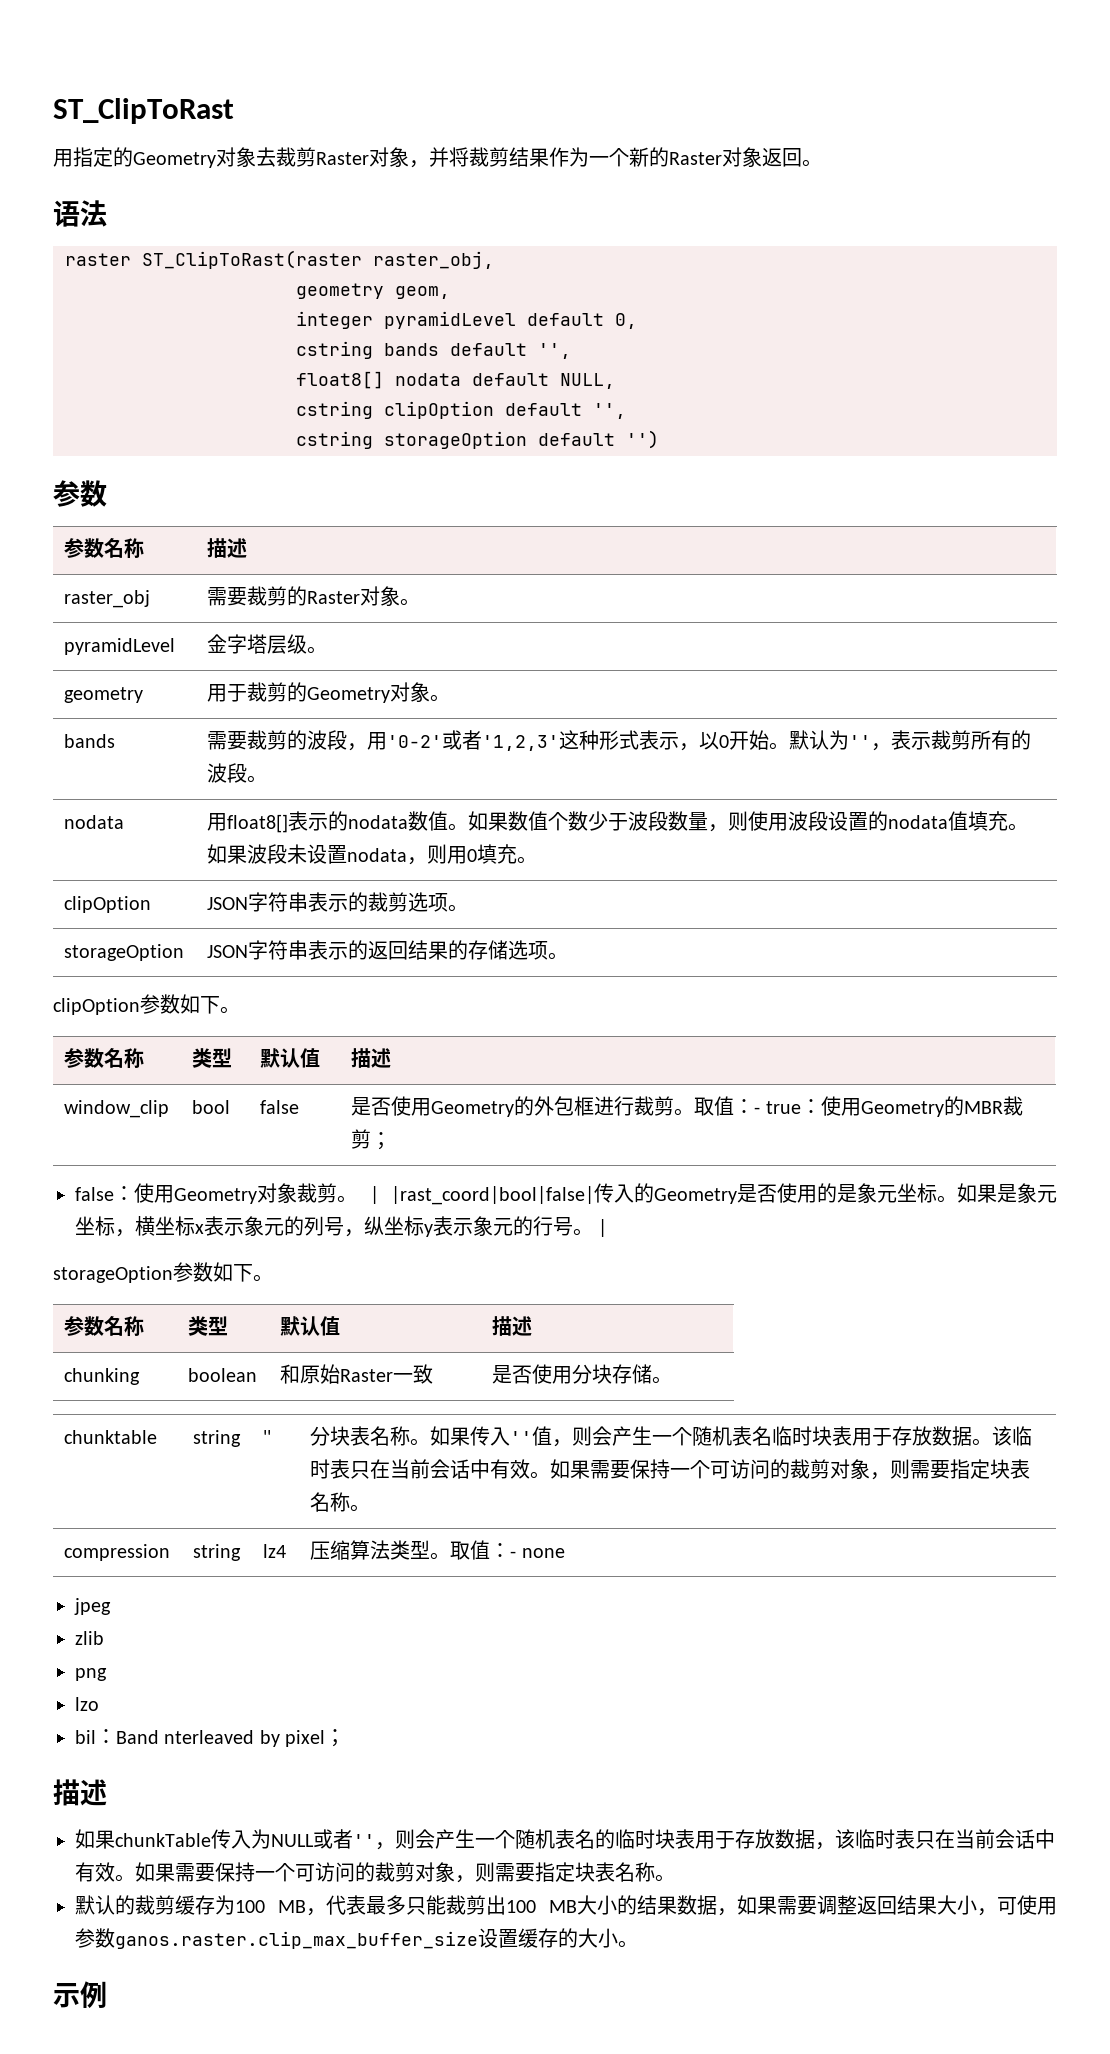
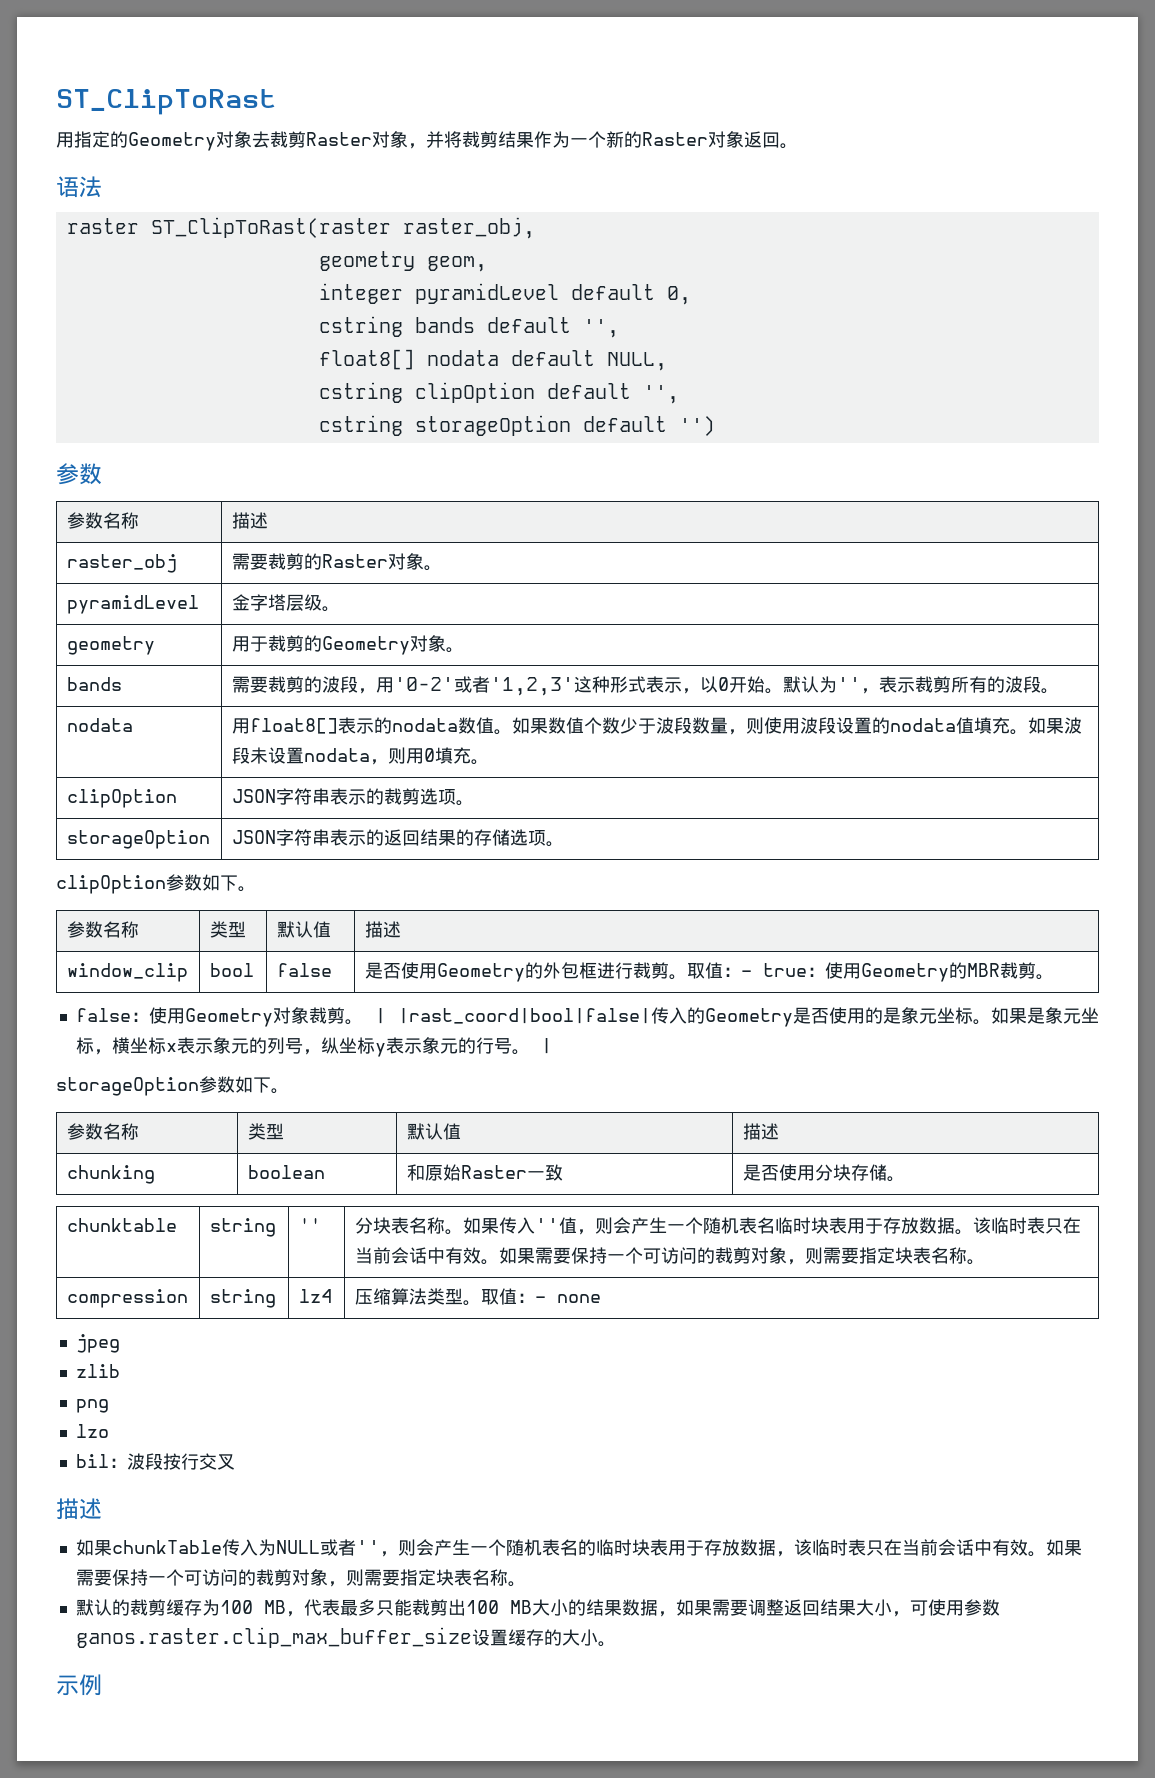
- window_clip | bool | false | 是否使用Geometry的外包框进行裁剪。取值：- true：使用Geometry的MBR裁剪；
+ window_clip | bool | false | 是否使用Geometry的外包框进行裁剪。取值：- true：使用Geometry的MBR裁剪。
- bil：Band nterleaved by pixel；
+ bil：波段按行交叉

